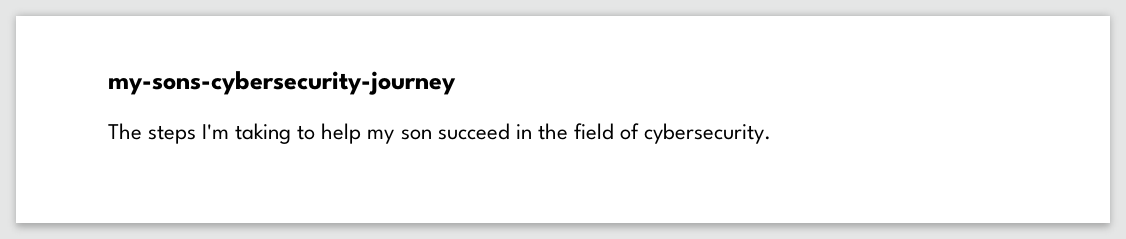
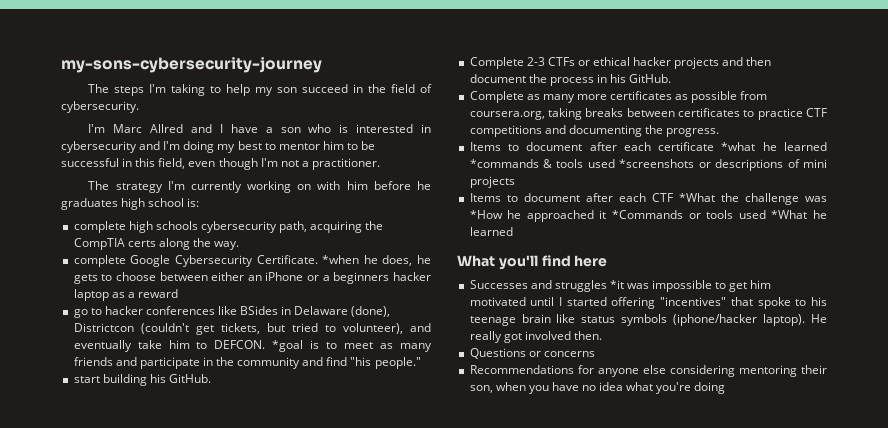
+ I'm Marc Allred and I have a son who is interested in cybersecurity and I'm doing my best to mentor him to be successful in this field, even though I'm not a practitioner.
+ The strategy I'm currently working on with him before he graduates high school is:
+ complete high schools cybersecurity path, acquiring the CompTIA certs along the way.
+ complete Google Cybersecurity Certificate. *when he does, he gets to choose between either an iPhone or a beginners hacker laptop as a reward
+ go to hacker conferences like BSides in Delaware (done), Districtcon (couldn't get tickets, but tried to volunteer), and eventually take him to DEFCON. *goal is to meet as many friends and participate in the community and find "his people."
+ start building his GitHub.
+ Complete 2-3 CTFs or ethical hacker projects and then document the process in his GitHub.
+ Complete as many more certificates as possible from coursera.org, taking breaks between certificates to practice CTF competitions and documenting the progress.
+ Items to document after each certificate *what he learned *commands & tools used *screenshots or descriptions of mini projects
+ Items to document after each CTF *What the challenge was *How he approached it *Commands or tools used *What he learned
+ What you'll find here
+ Successes and struggles *it was impossible to get him motivated until I started offering "incentives" that spoke to his teenage brain like status symbols (iphone/hacker laptop). He really got involved then.
+ Questions or concerns
+ Recommendations for anyone else considering mentoring their son, when you have no idea what you're doing

